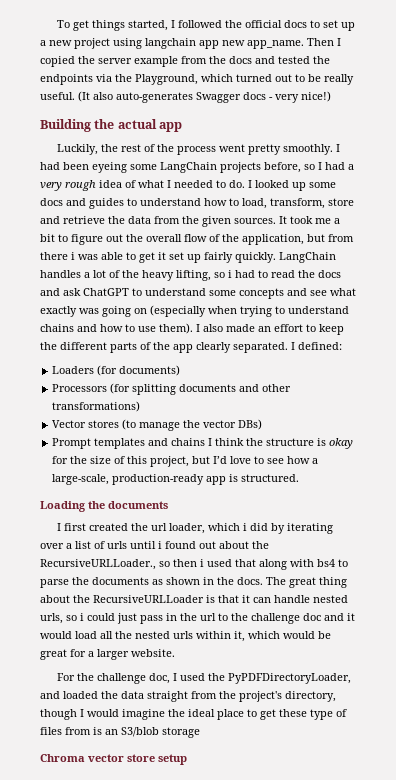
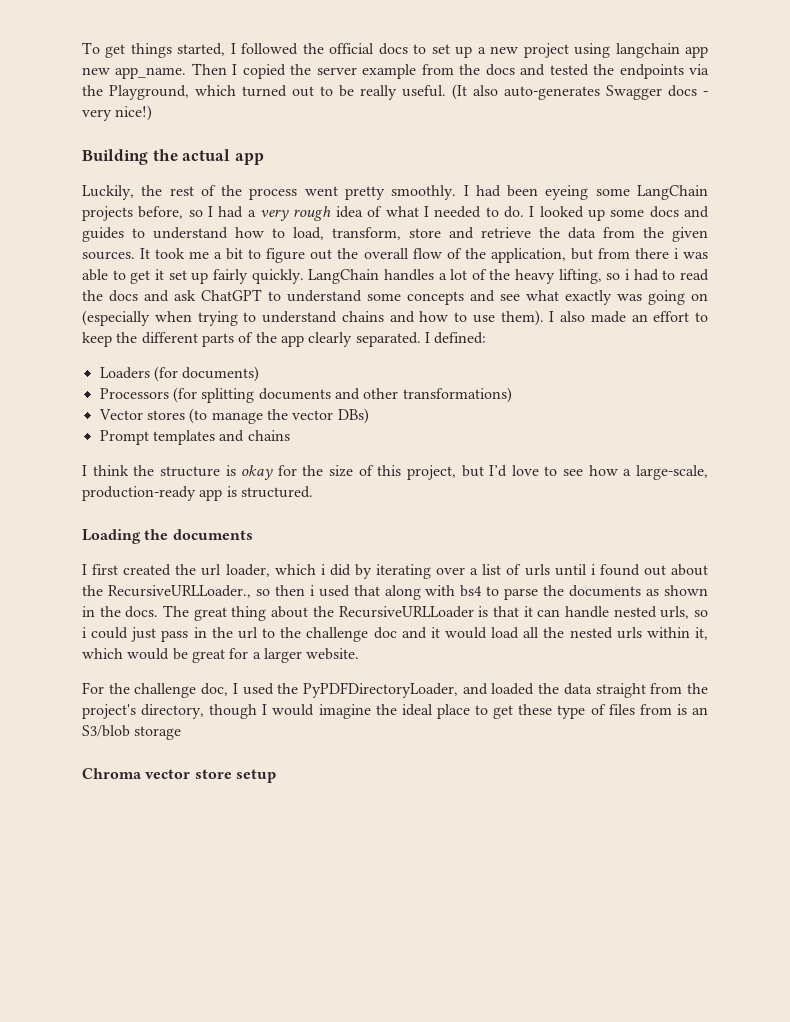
- Prompt templates and chains I think the structure is okay for the size of this project, but I’d love to see how a large-scale, production-ready app is structured.
+ Prompt templates and chains
+ I think the structure is okay for the size of this project, but I’d love to see how a large-scale, production-ready app is structured.

